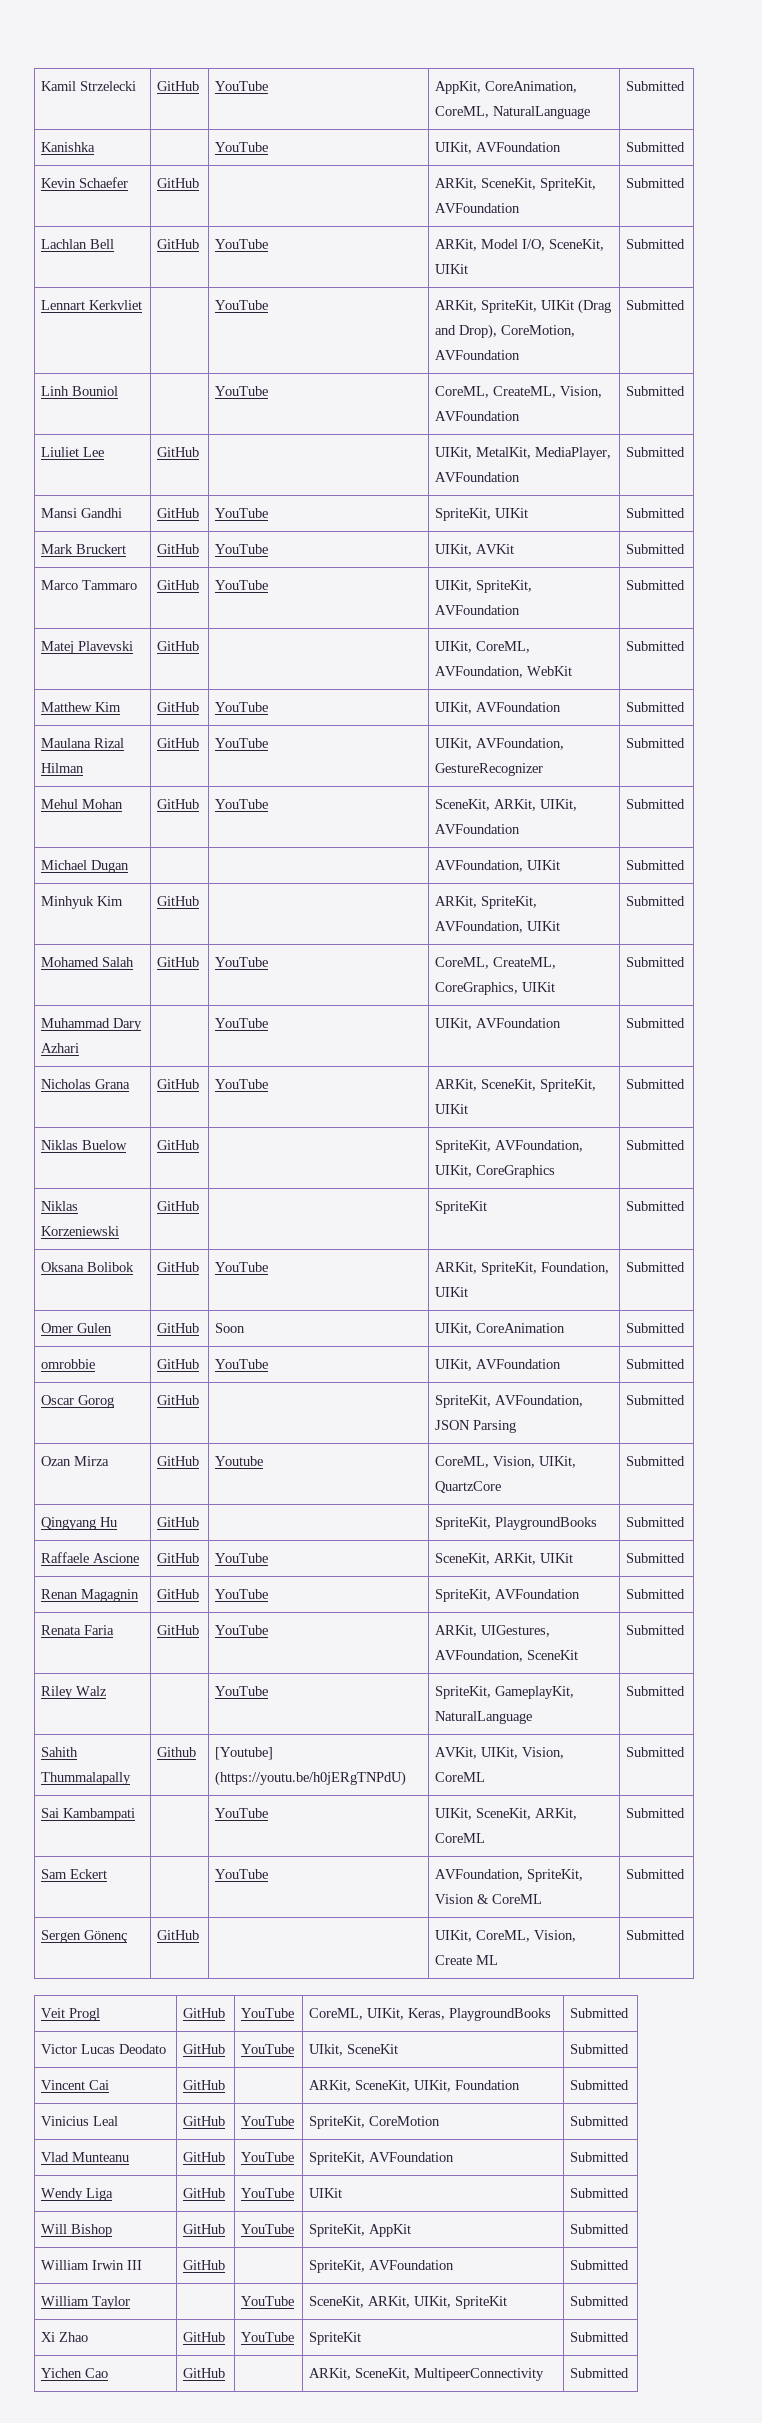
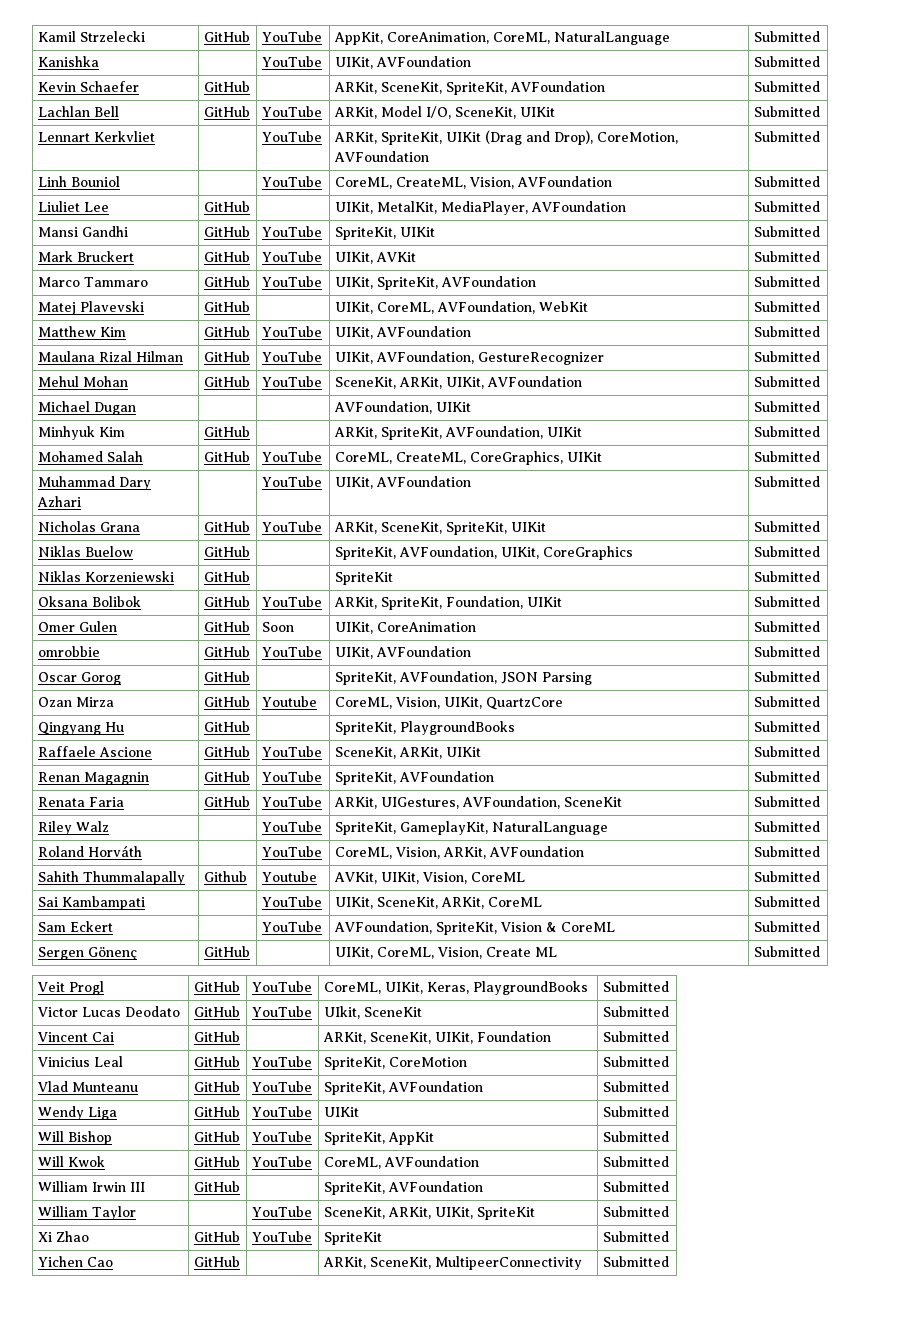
+ Roland Horváth | | YouTube | CoreML, Vision, ARKit, AVFoundation | Submitted
- Sahith Thummalapally | Github | [Youtube] (https://youtu.be/h0jERgTNPdU) | AVKit, UIKit, Vision, CoreML | Submitted
+ Sahith Thummalapally | Github | Youtube | AVKit, UIKit, Vision, CoreML | Submitted
+ Will Kwok | GitHub | YouTube | CoreML, AVFoundation | Submitted

